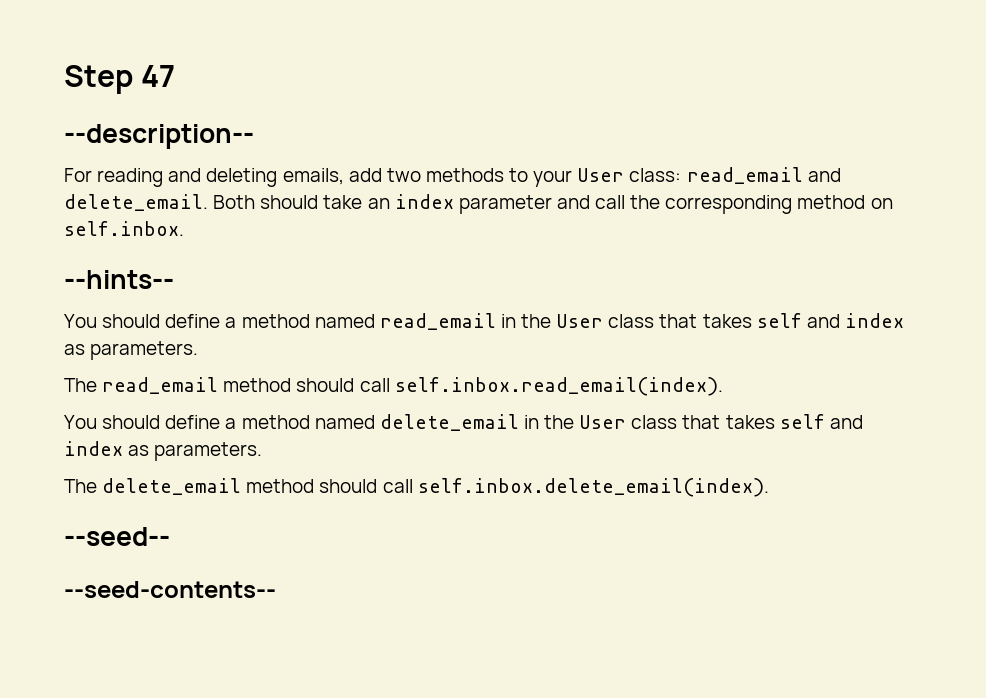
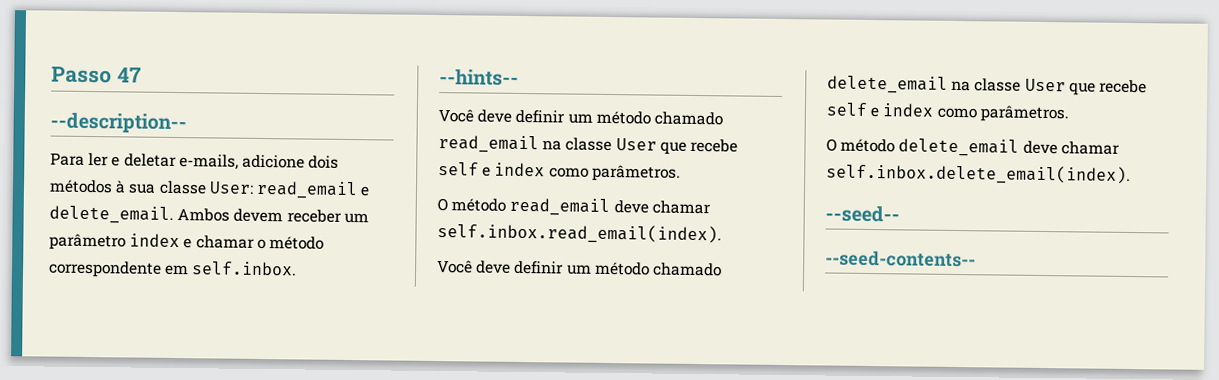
- Step 47
+ Passo 47
- For reading and deleting emails, add two methods to your User class: read_email and delete_email. Both should take an index parameter and call the corresponding method on self.inbox.
+ Para ler e deletar e-mails, adicione dois métodos à sua classe User: read_email e delete_email. Ambos devem receber um parâmetro index e chamar o método correspondente em self.inbox.
  --hints--
- You should define a method named read_email in the User class that takes self and index as parameters.
- The read_email method should call self.inbox.read_email(index).
- You should define a method named delete_email in the User class that takes self and index as parameters.
- The delete_email method should call self.inbox.delete_email(index).
+ Você deve definir um método chamado read_email na classe User que recebe self e index como parâmetros.
+ O método read_email deve chamar self.inbox.read_email(index).
+ Você deve definir um método chamado delete_email na classe User que recebe self e index como parâmetros.
+ O método delete_email deve chamar self.inbox.delete_email(index).

